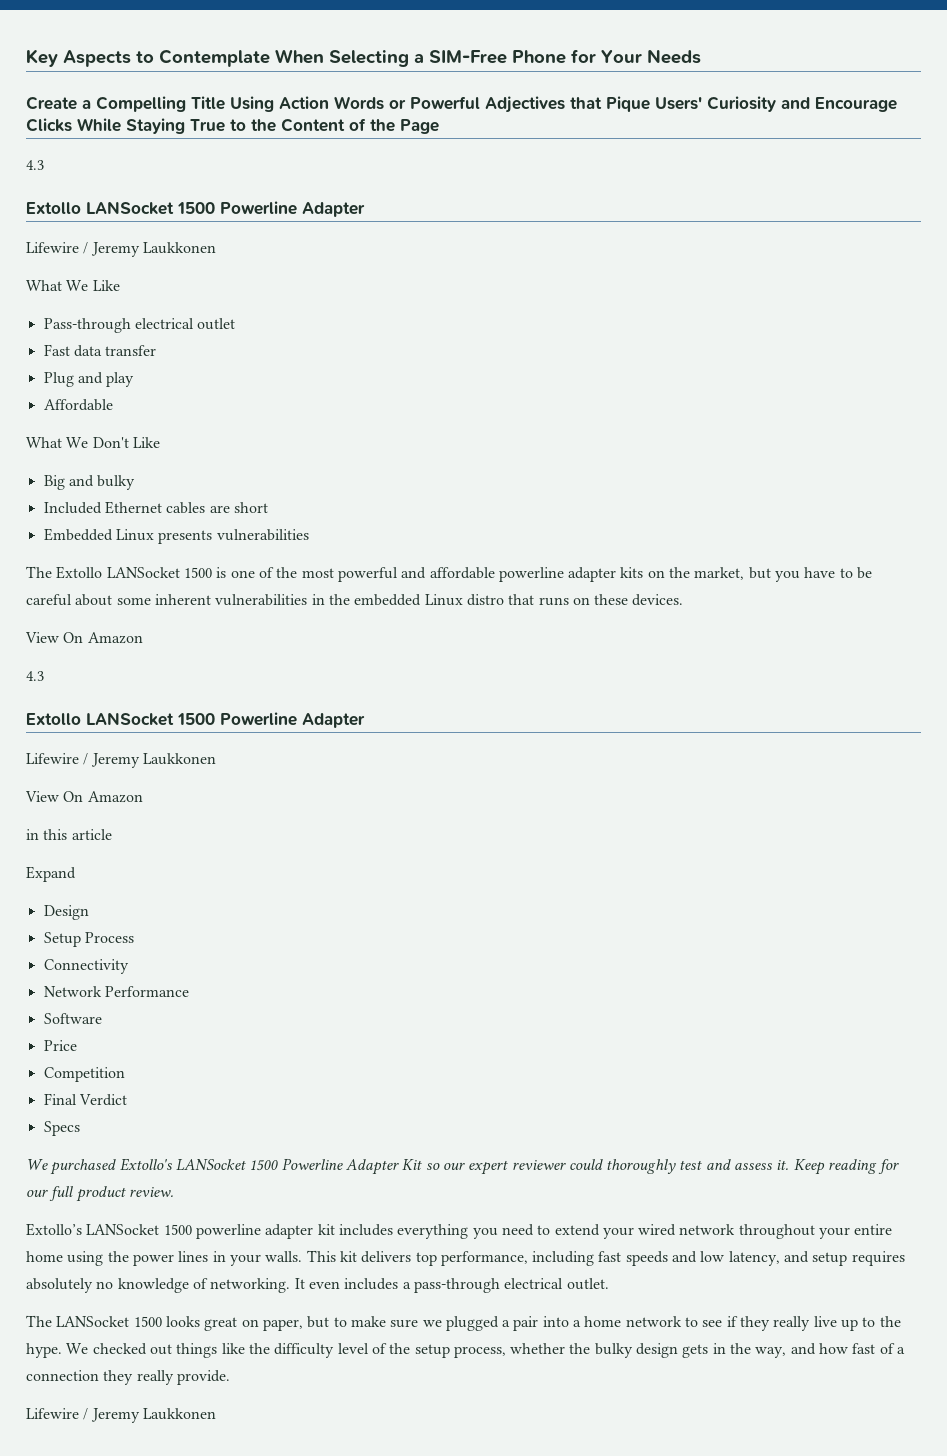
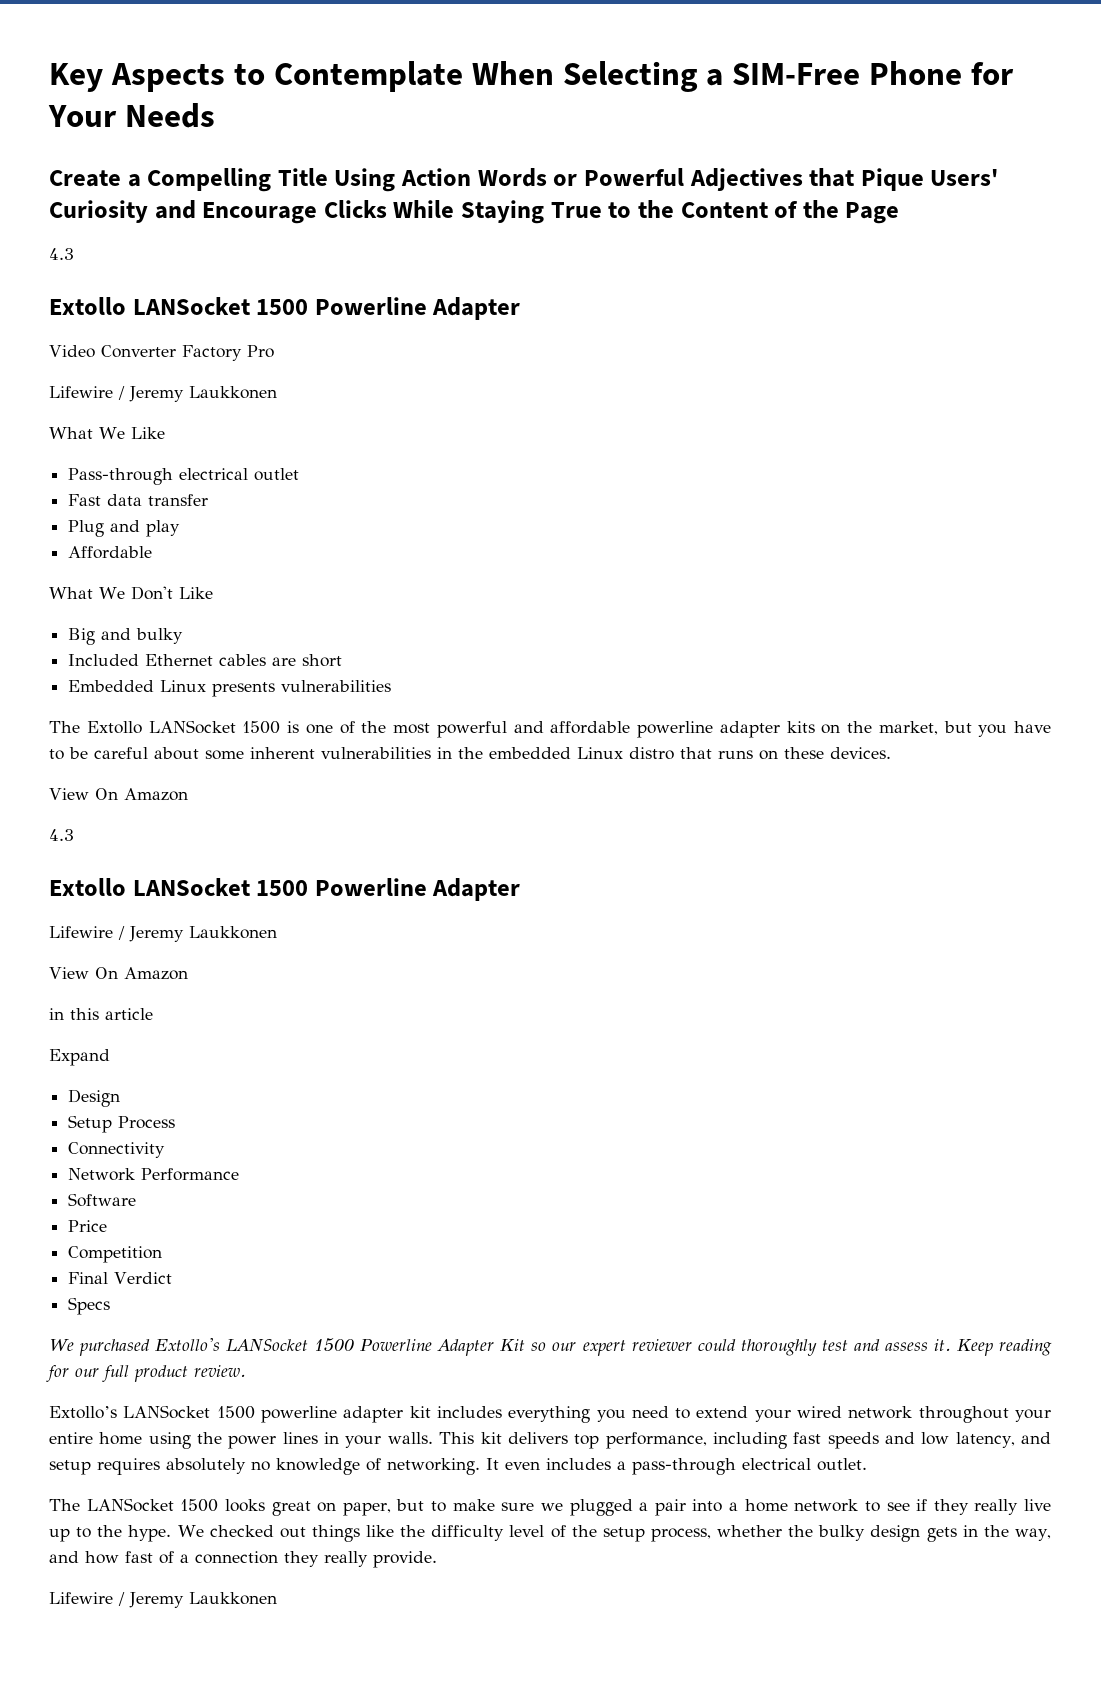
+ Video Converter Factory Pro

